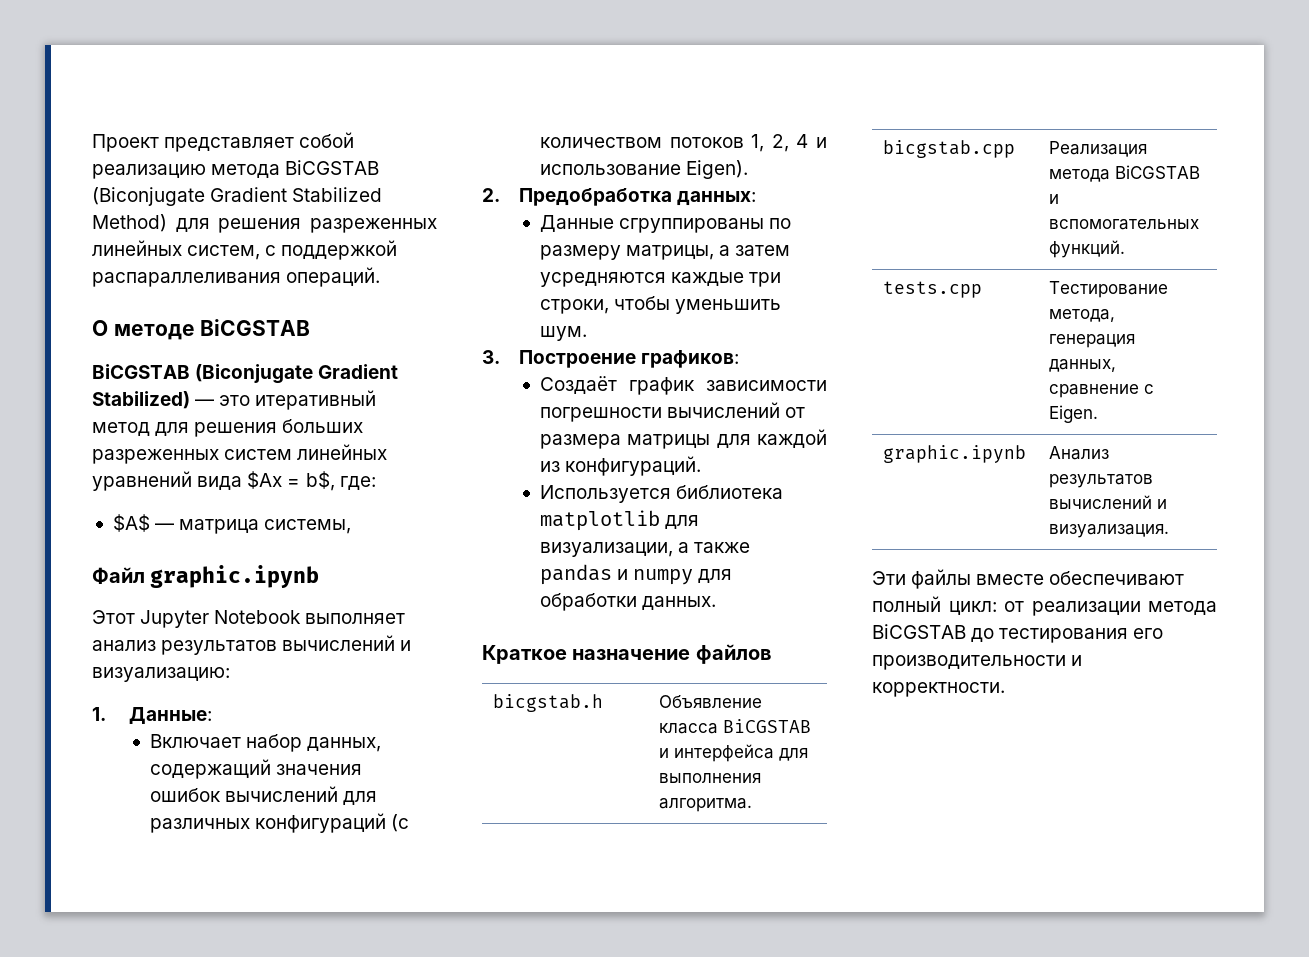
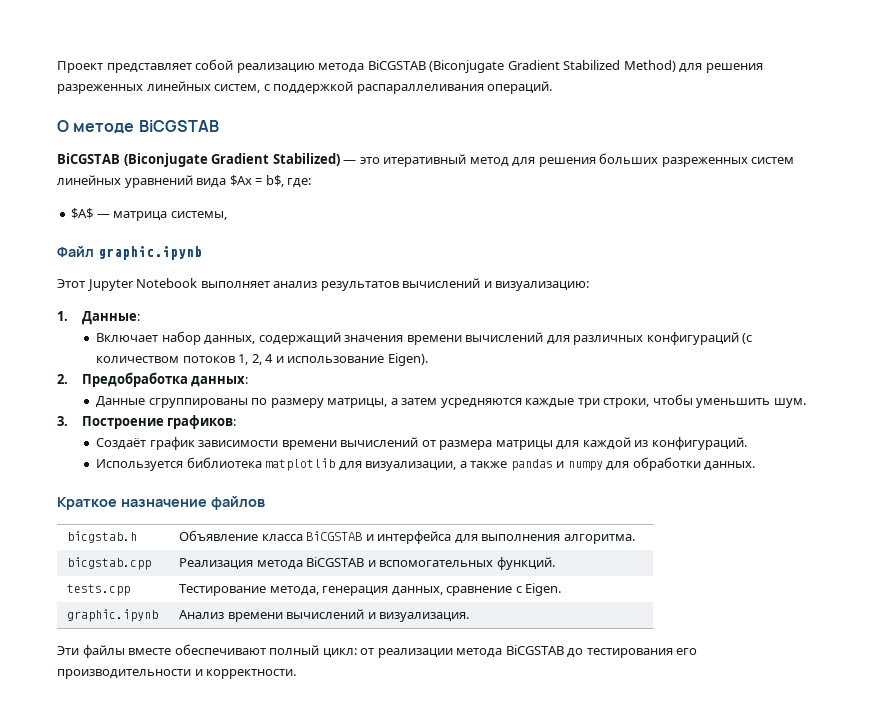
- Включает набор данных, содержащий значения ошибок вычислений для различных конфигураций (с количеством потоков 1, 2, 4 и использование Eigen).
+ Включает набор данных, содержащий значения времени вычислений для различных конфигураций (с количеством потоков 1, 2, 4 и использование Eigen).
- Создаёт график зависимости погрешности вычислений от размера матрицы для каждой из конфигураций.
+ Создаёт график зависимости времени вычислений от размера матрицы для каждой из конфигураций.
- graphic.ipynb | Анализ результатов вычислений и визуализация.
+ graphic.ipynb | Анализ времени вычислений и визуализация.

